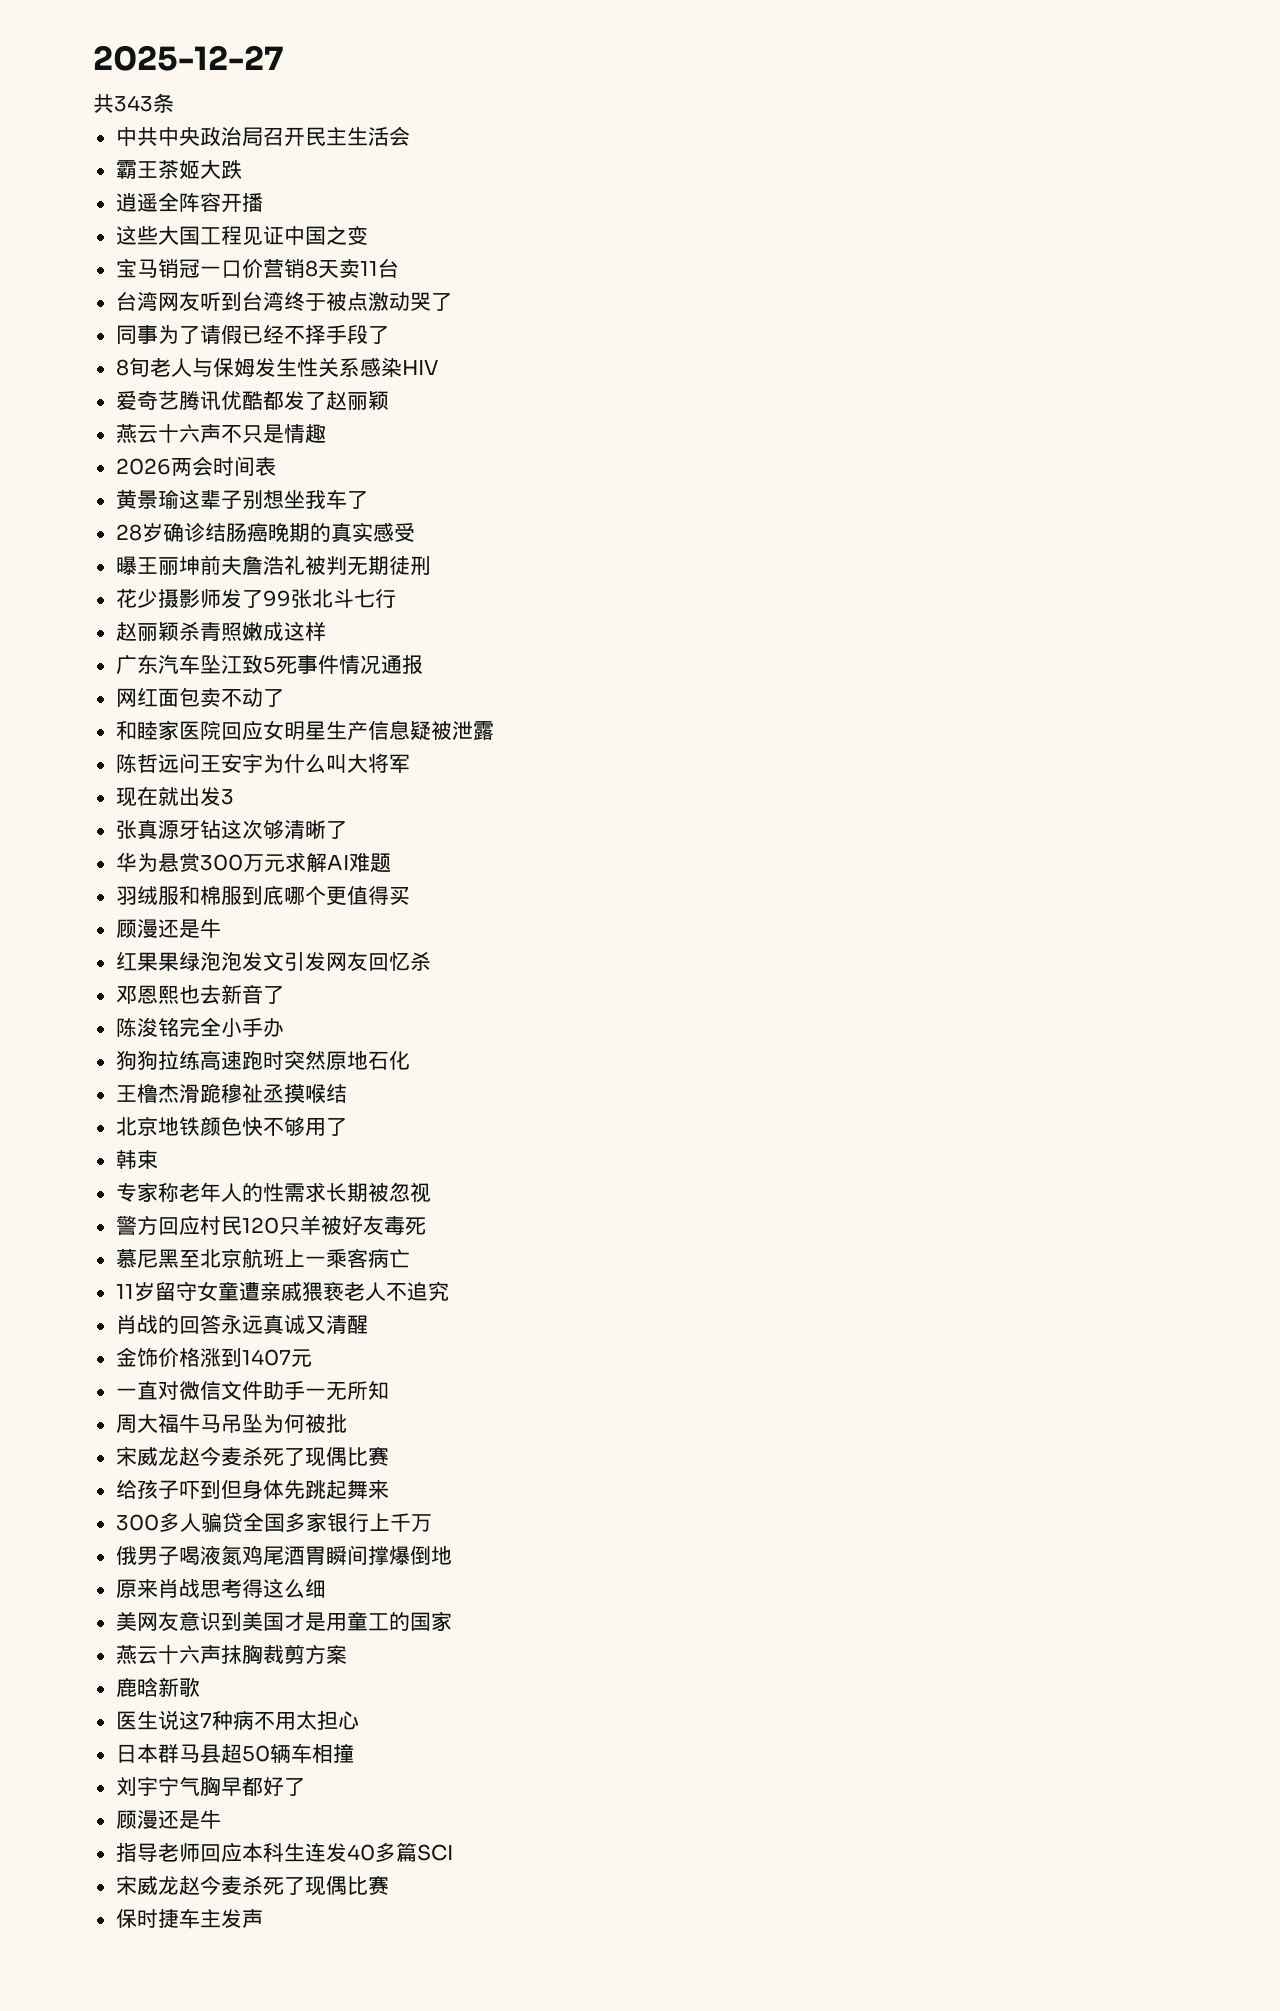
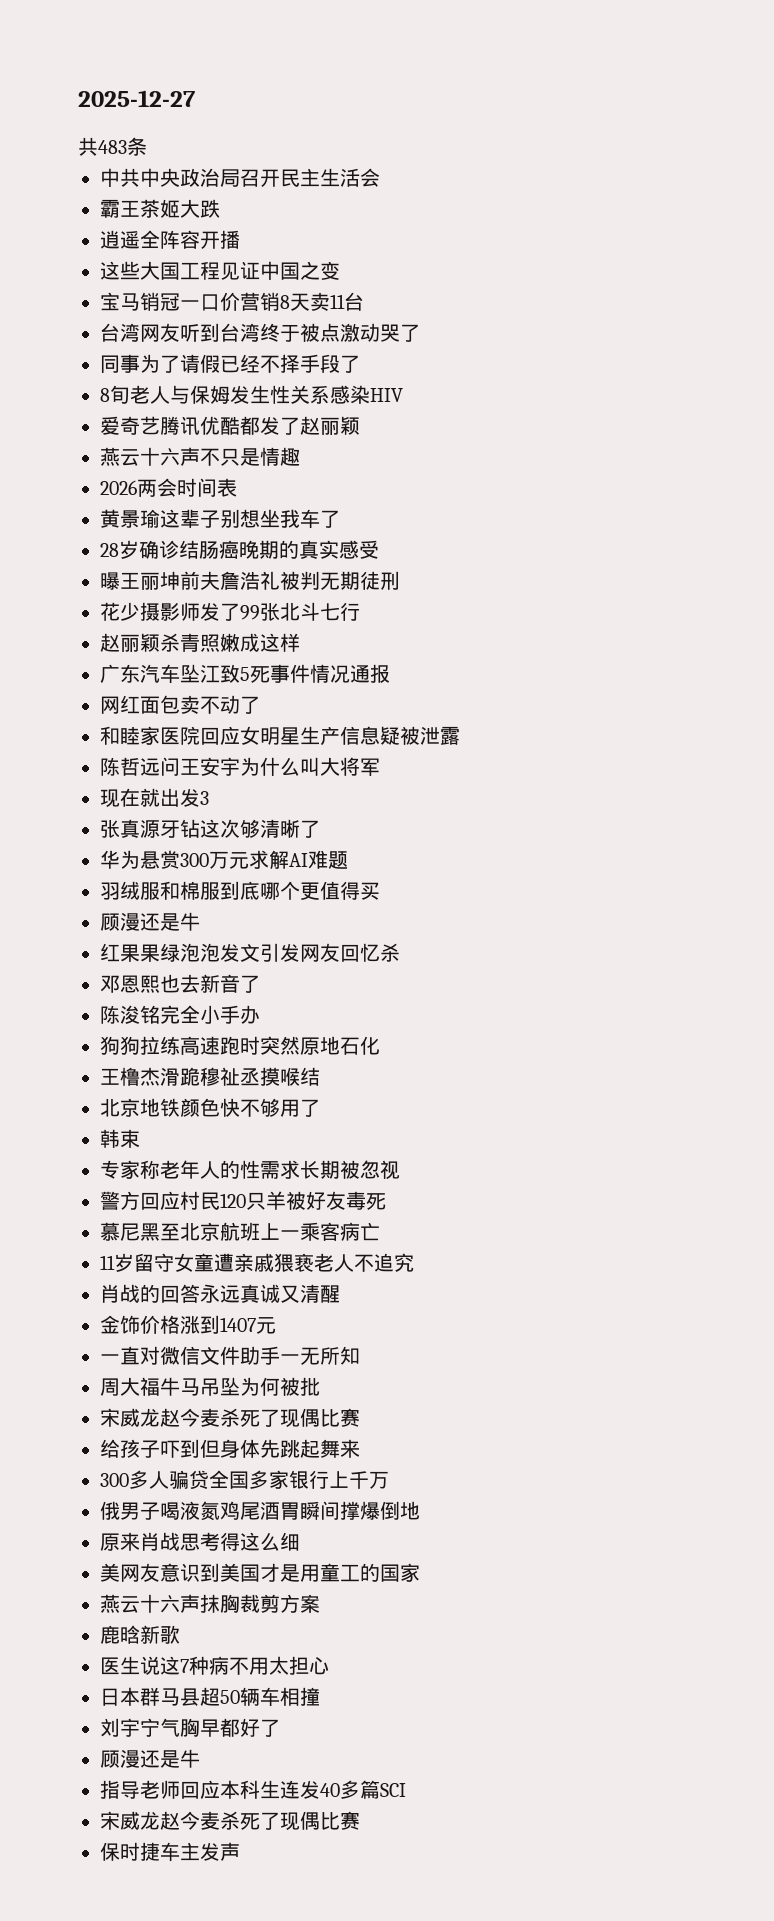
- 共343条
+ 共483条

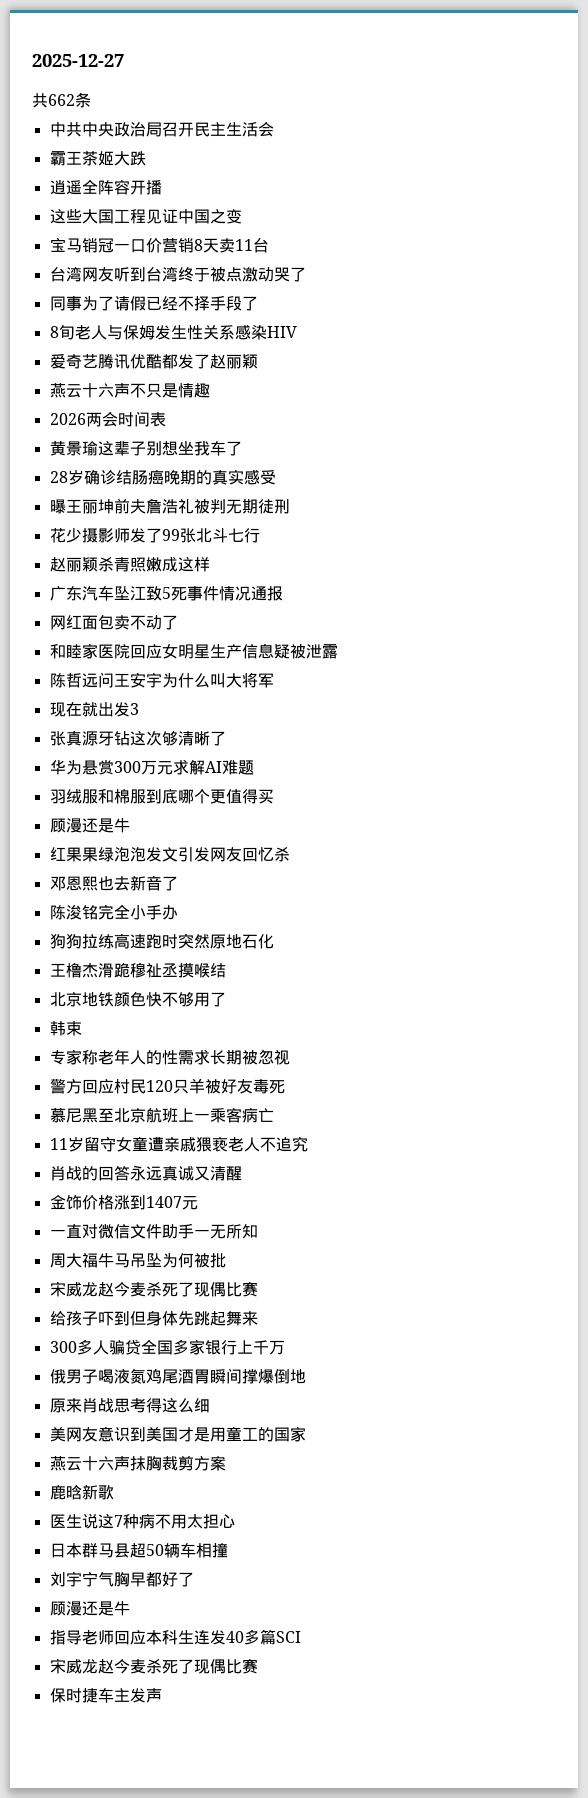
- 共483条
+ 共662条

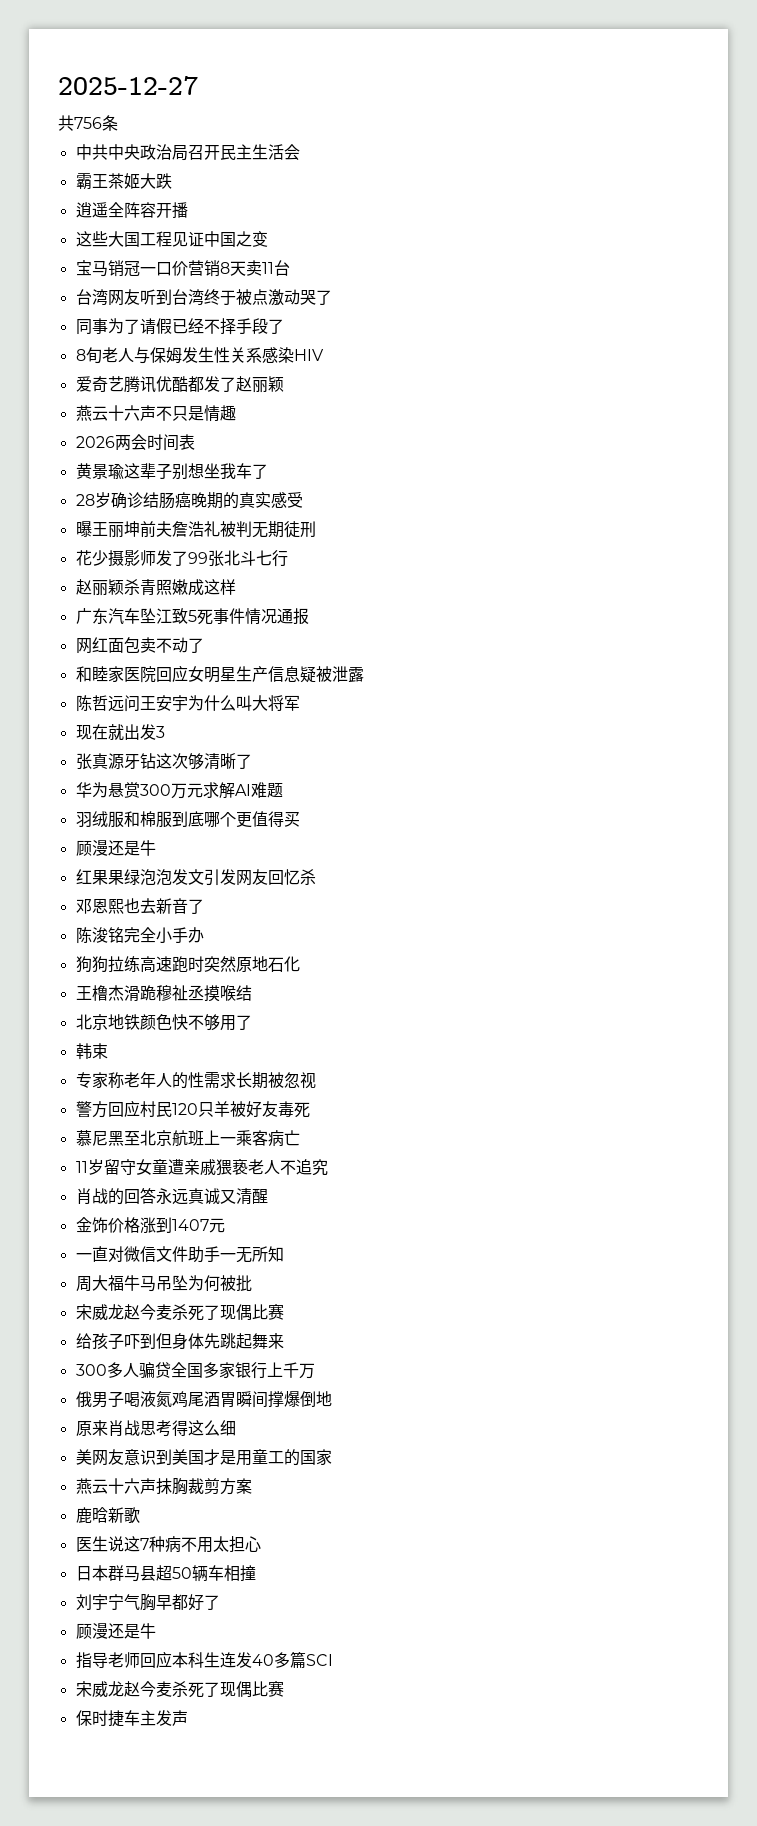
- 共662条
+ 共756条

